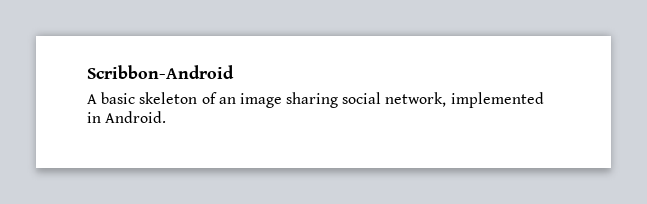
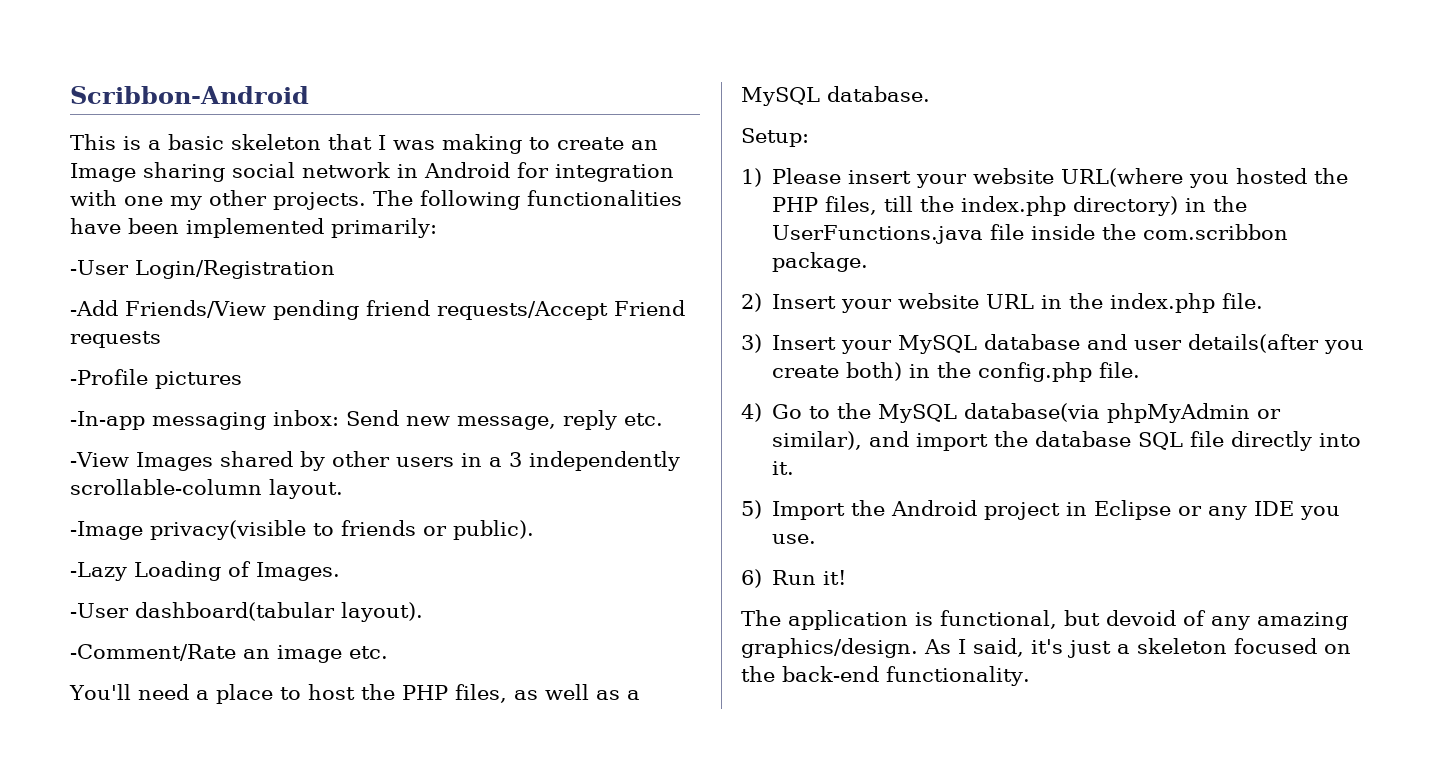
- A basic skeleton of an image sharing social network, implemented in Android.
+ This is a basic skeleton that I was making to create an Image sharing social network in Android for integration with one my other projects. The following functionalities have been implemented primarily:
+ -User Login/Registration
+ -Add Friends/View pending friend requests/Accept Friend requests
+ -Profile pictures
+ -In-app messaging inbox: Send new message, reply etc.
+ -View Images shared by other users in a 3 independently scrollable-column layout.
+ -Image privacy(visible to friends or public).
+ -Lazy Loading of Images.
+ -User dashboard(tabular layout).
+ -Comment/Rate an image etc.
+ You'll need a place to host the PHP files, as well as a MySQL database.
+ Setup:
+ 1) Please insert your website URL(where you hosted the PHP files, till the index.php directory) in the UserFunctions.java file inside the com.scribbon package.
+ 2) Insert your website URL in the index.php file.
+ 3) Insert your MySQL database and user details(after you create both) in the config.php file.
+ 4) Go to the MySQL database(via phpMyAdmin or similar), and import the database SQL file directly into it.
+ 5) Import the Android project in Eclipse or any IDE you use.
+ 6) Run it!
+ The application is functional, but devoid of any amazing graphics/design. As I said, it's just a skeleton focused on the back-end functionality.

